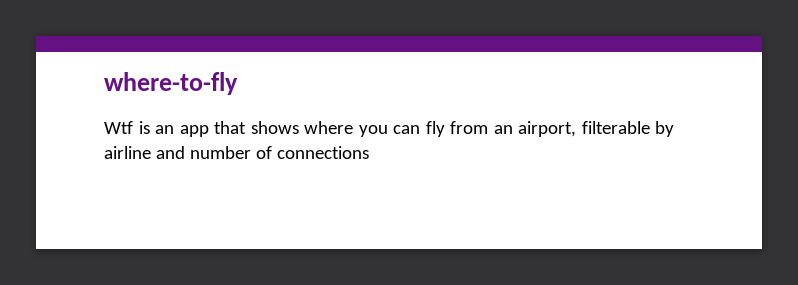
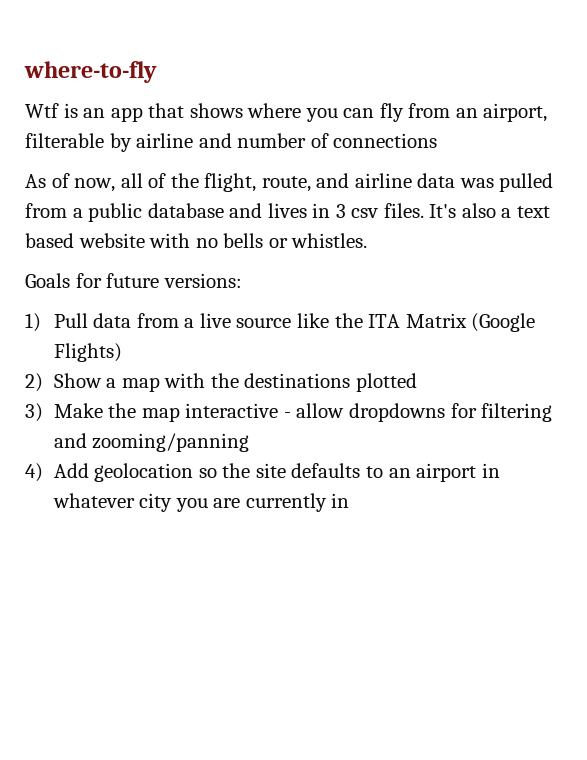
+ As of now, all of the flight, route, and airline data was pulled from a public database and lives in 3 csv files. It's also a text based website with no bells or whistles.
+ Goals for future versions:
+ 1) Pull data from a live source like the ITA Matrix (Google Flights)
+ 2) Show a map with the destinations plotted
+ 3) Make the map interactive - allow dropdowns for filtering and zooming/panning
+ 4) Add geolocation so the site defaults to an airport in whatever city you are currently in

